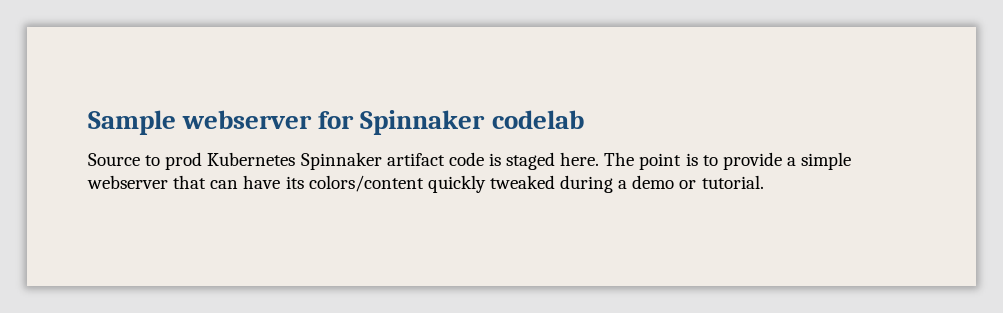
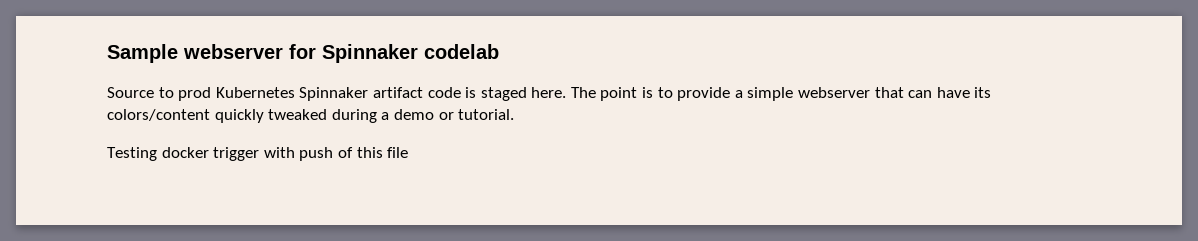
+ Testing docker trigger with push of this file

